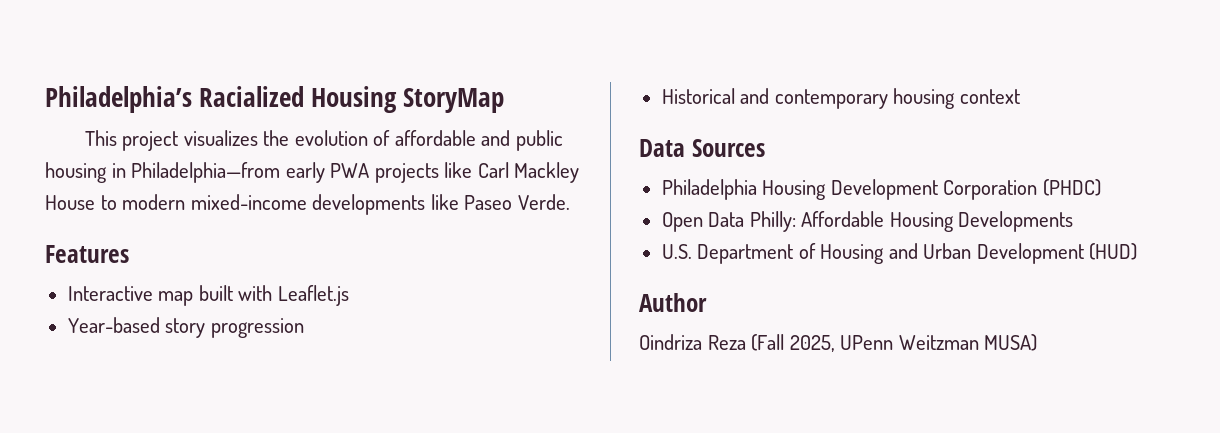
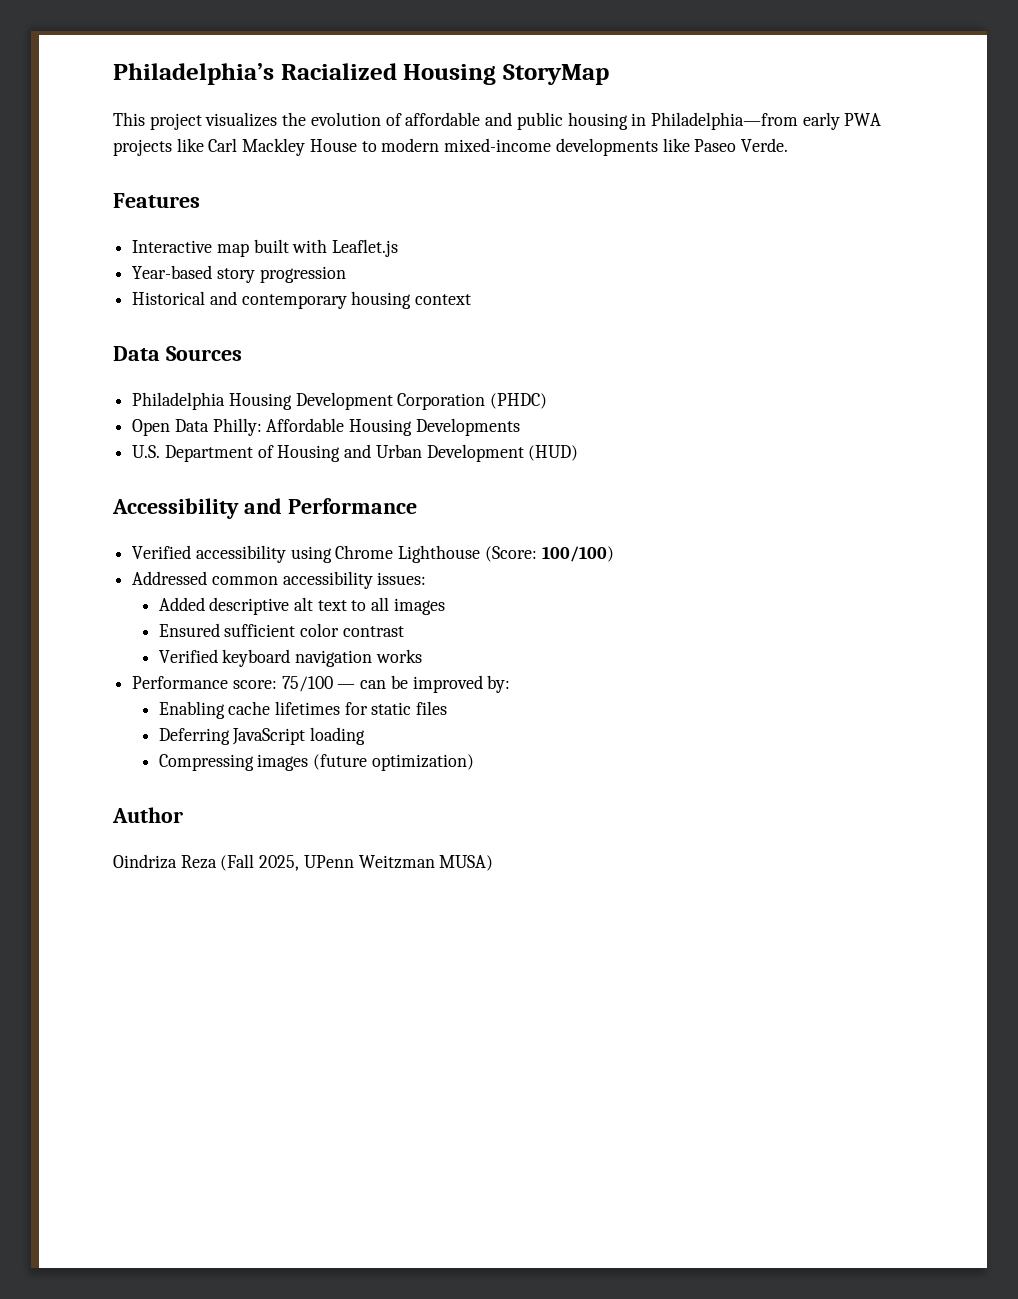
+ Accessibility and Performance
+ Verified accessibility using Chrome Lighthouse (Score: 100/100)
+ Addressed common accessibility issues:
+ Added descriptive alt text to all images
+ Ensured sufficient color contrast
+ Verified keyboard navigation works
+ Performance score: 75/100 — can be improved by:
+ Enabling cache lifetimes for static files
+ Deferring JavaScript loading
+ Compressing images (future optimization)

